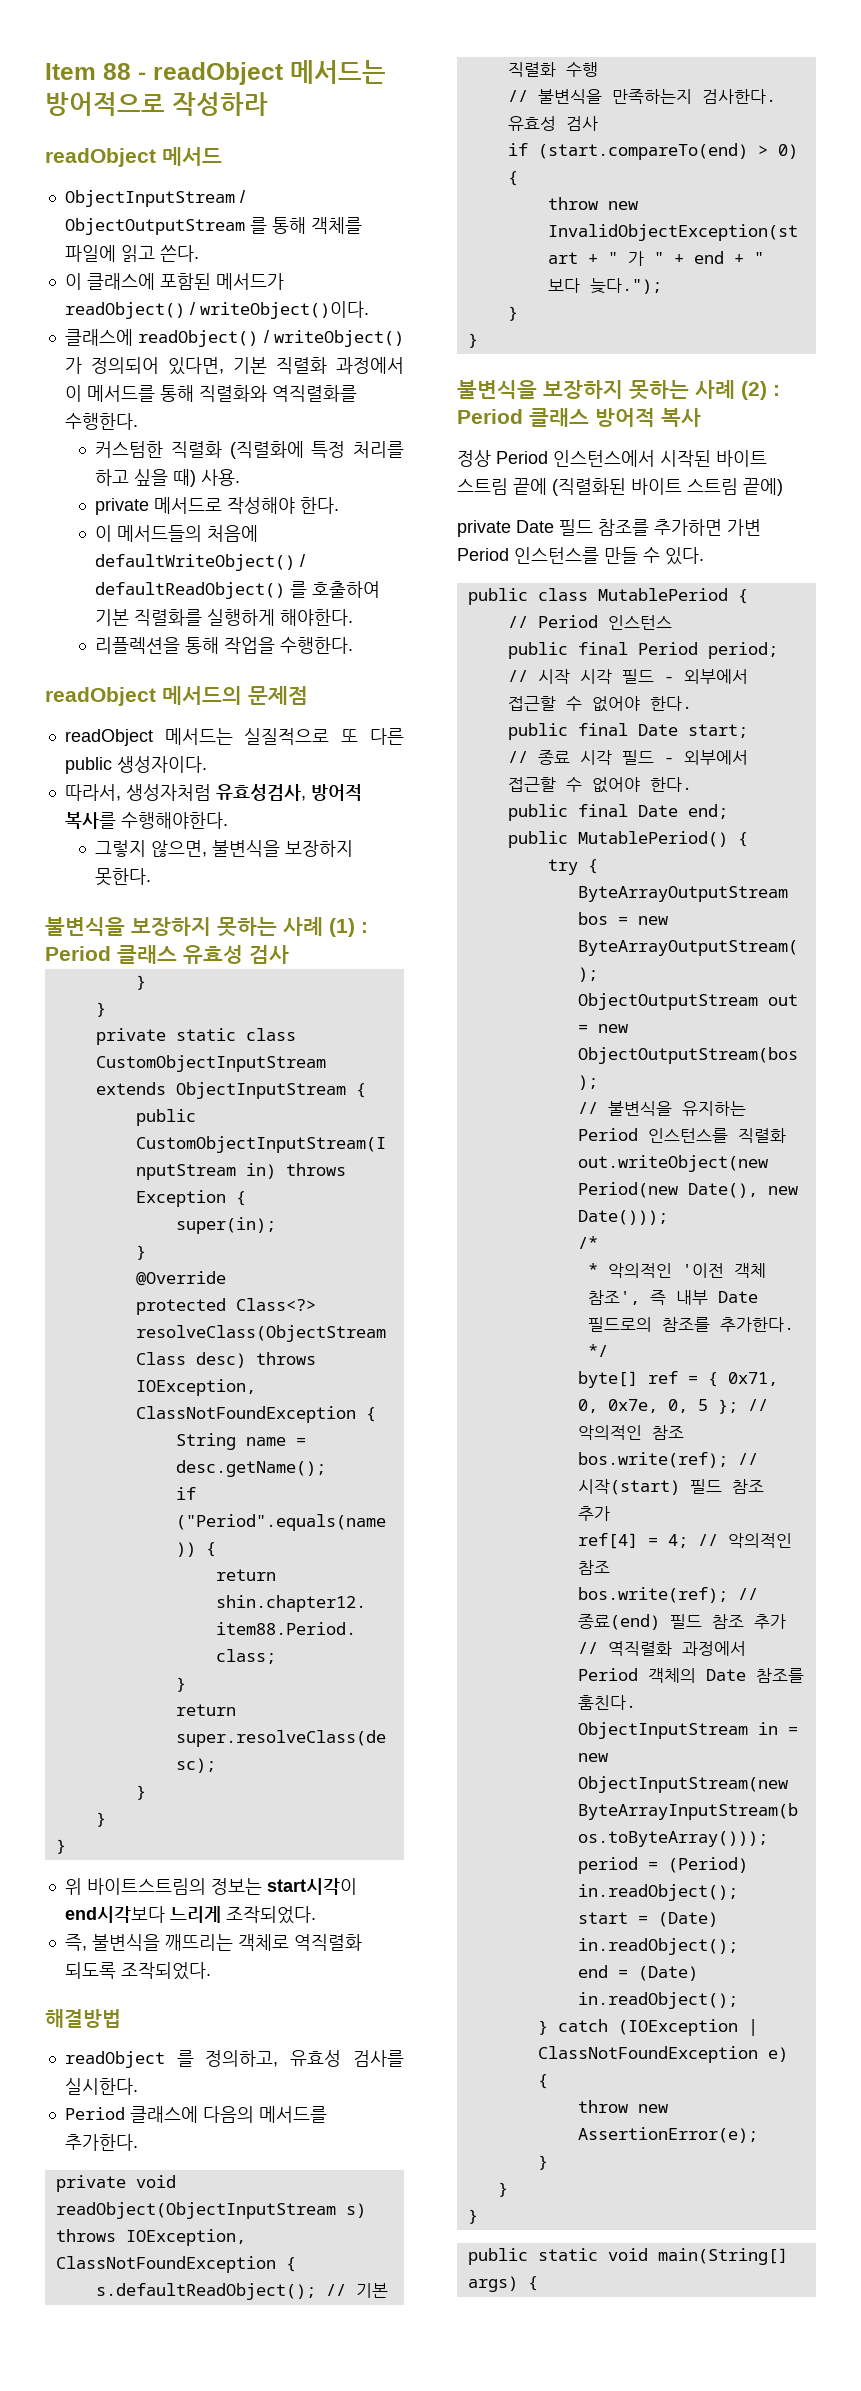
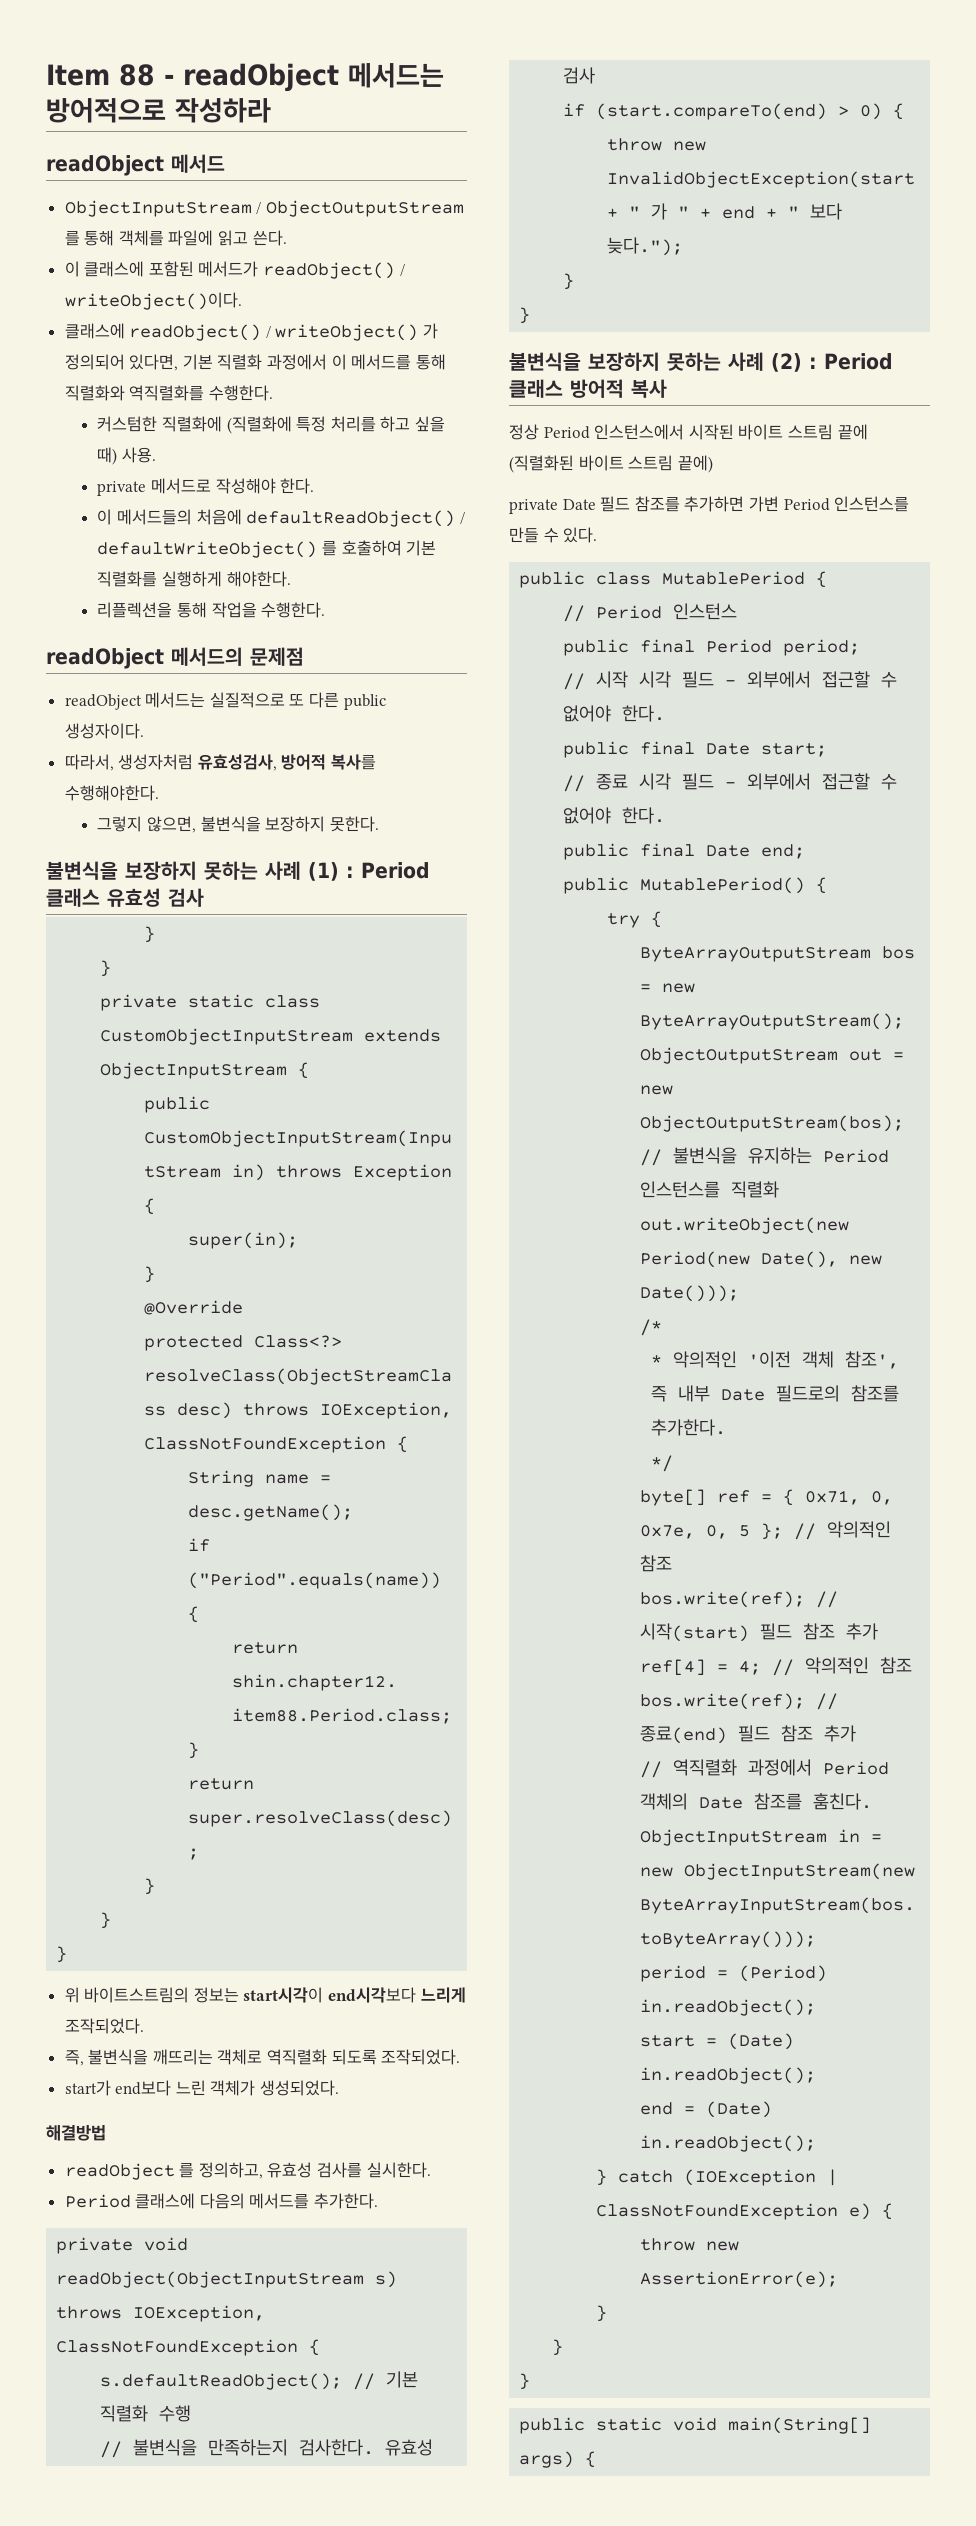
- 커스텀한 직렬화 (직렬화에 특정 처리를 하고 싶을 때) 사용.
+ 커스텀한 직렬화에 (직렬화에 특정 처리를 하고 싶을 때) 사용.
- 이 메서드들의 처음에 defaultWriteObject() / defaultReadObject() 를 호출하여 기본 직렬화를 실행하게 해야한다.
+ 이 메서드들의 처음에 defaultReadObject() / defaultWriteObject() 를 호출하여 기본 직렬화를 실행하게 해야한다.
+ start가 end보다 느린 객체가 생성되었다.

